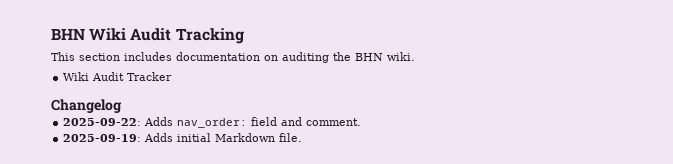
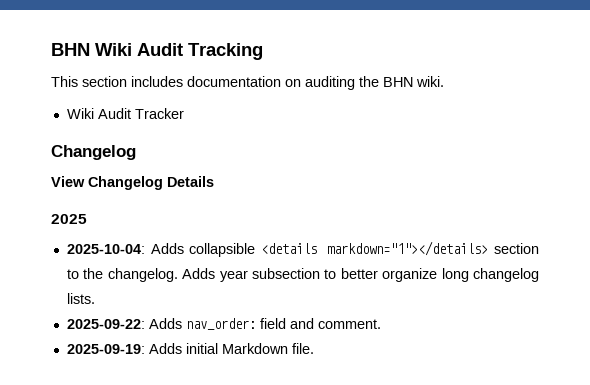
+ View Changelog Details
+ 2025
+ 2025-10-04: Adds collapsible <details markdown="1"></details> section to the changelog. Adds year subsection to better organize long changelog lists.

